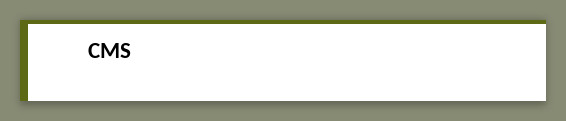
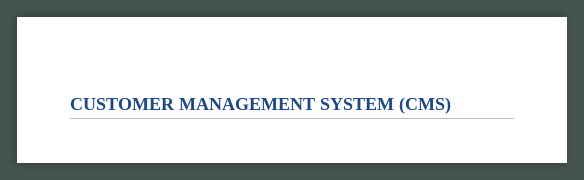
- CMS
+ CUSTOMER MANAGEMENT SYSTEM (CMS)

